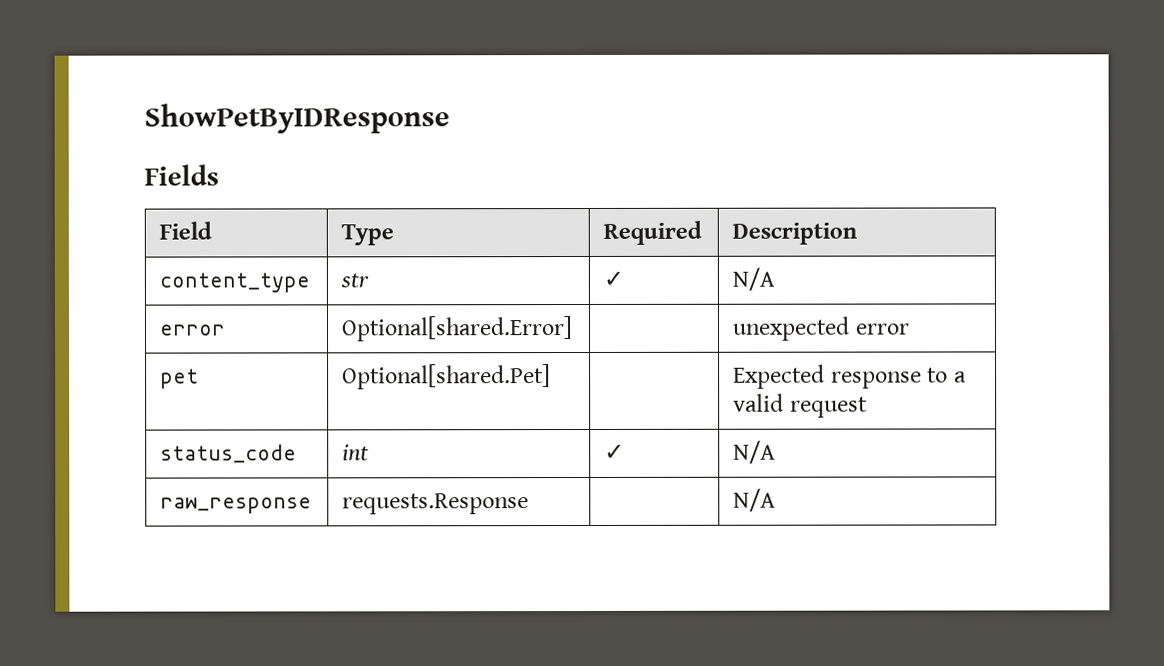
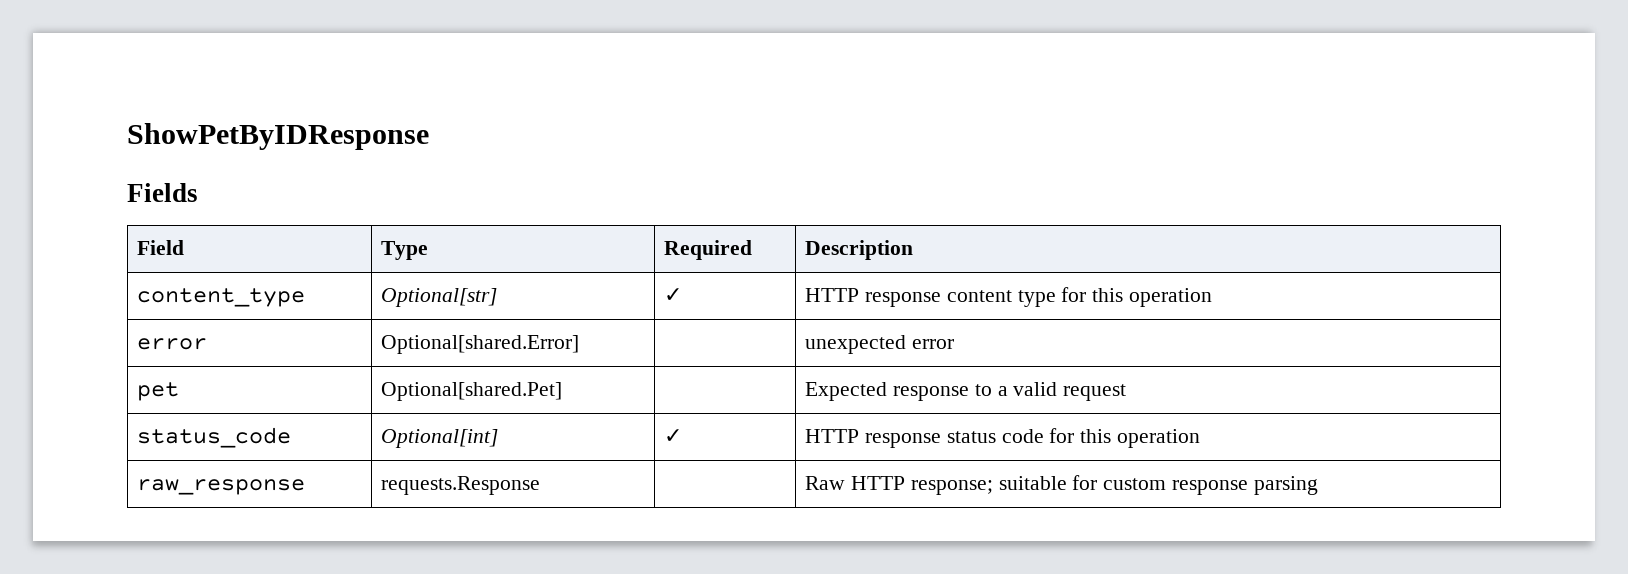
- content_type | str | ✓ | N/A
+ content_type | Optional[str] | ✓ | HTTP response content type for this operation
- status_code | int | ✓ | N/A
- raw_response | requests.Response | | N/A
+ status_code | Optional[int] | ✓ | HTTP response status code for this operation
+ raw_response | requests.Response | | Raw HTTP response; suitable for custom response parsing

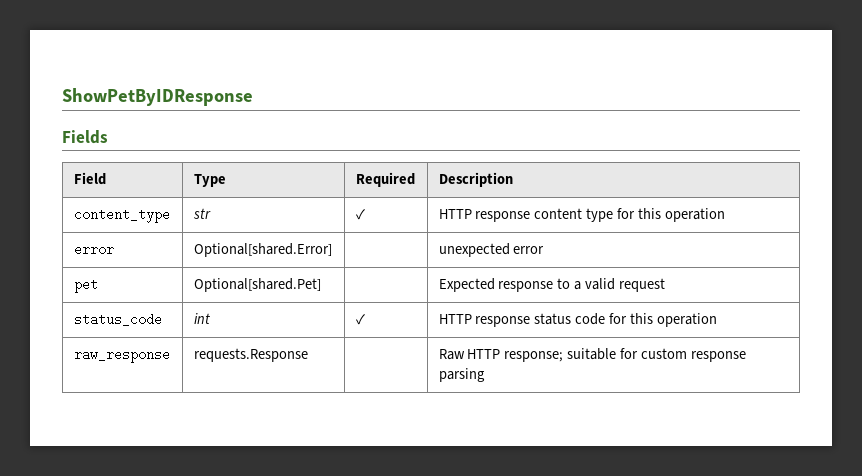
- content_type | Optional[str] | ✓ | HTTP response content type for this operation
+ content_type | str | ✓ | HTTP response content type for this operation
- status_code | Optional[int] | ✓ | HTTP response status code for this operation
+ status_code | int | ✓ | HTTP response status code for this operation

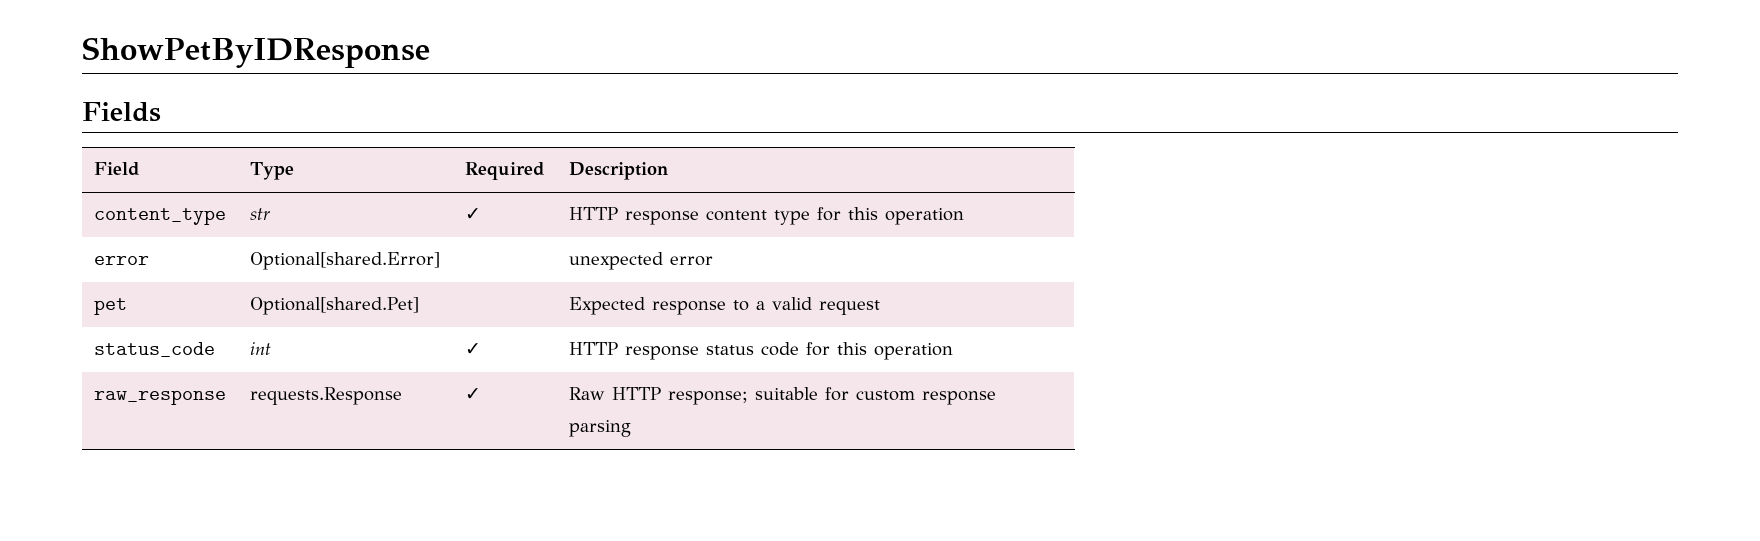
- raw_response | requests.Response | | Raw HTTP response; suitable for custom response parsing
+ raw_response | requests.Response | ✓ | Raw HTTP response; suitable for custom response parsing

